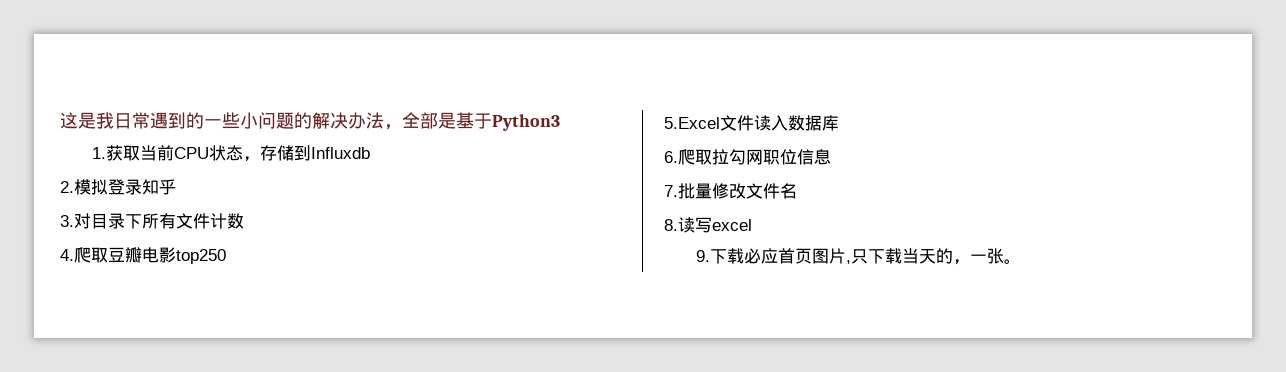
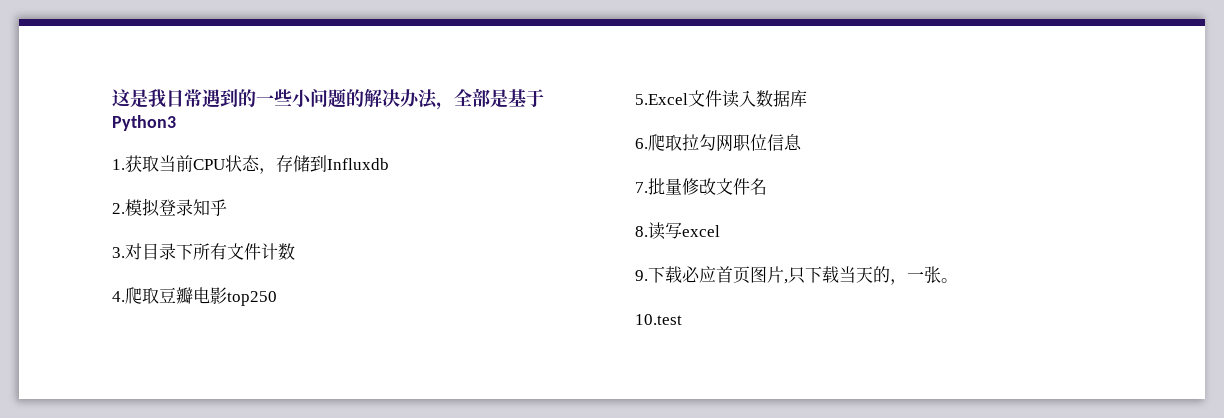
+ 10.test

